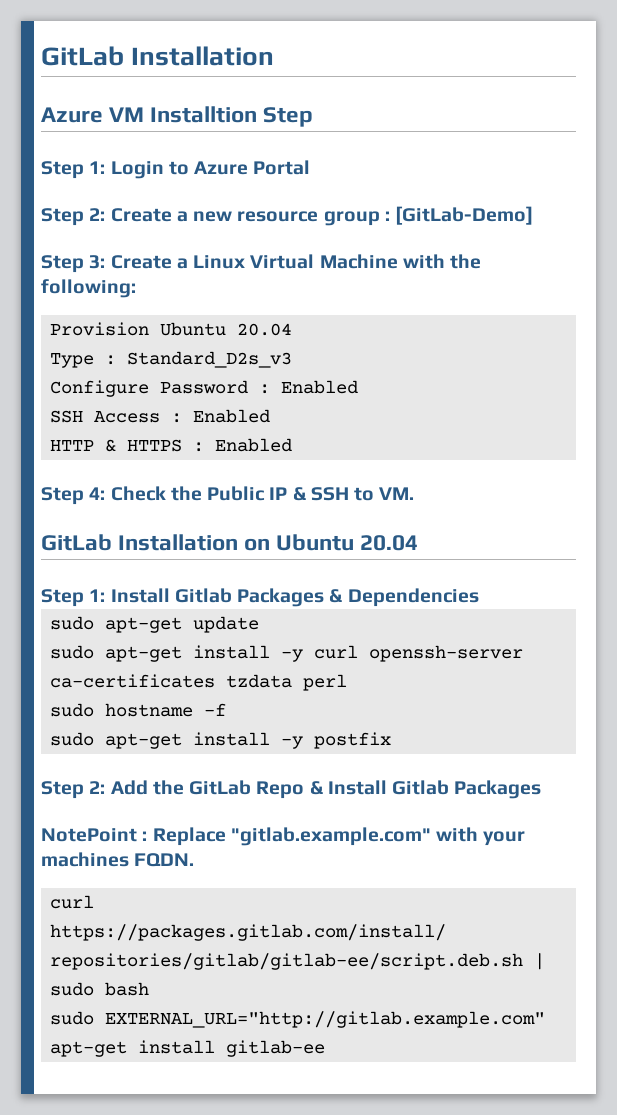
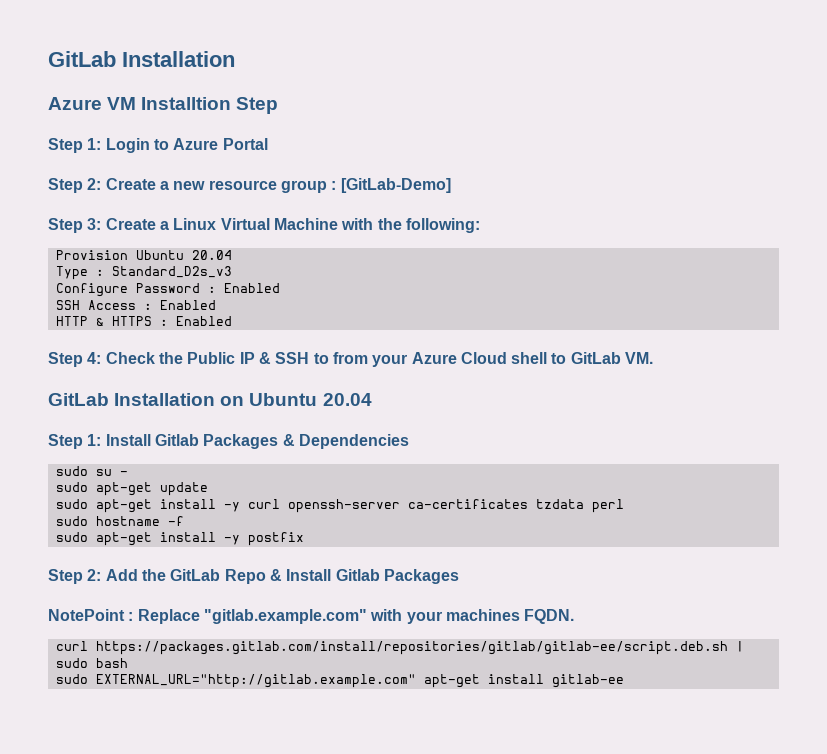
- Step 4: Check the Public IP & SSH to VM.
+ Step 4: Check the Public IP & SSH to from your Azure Cloud shell to GitLab VM.
+ sudo su -

